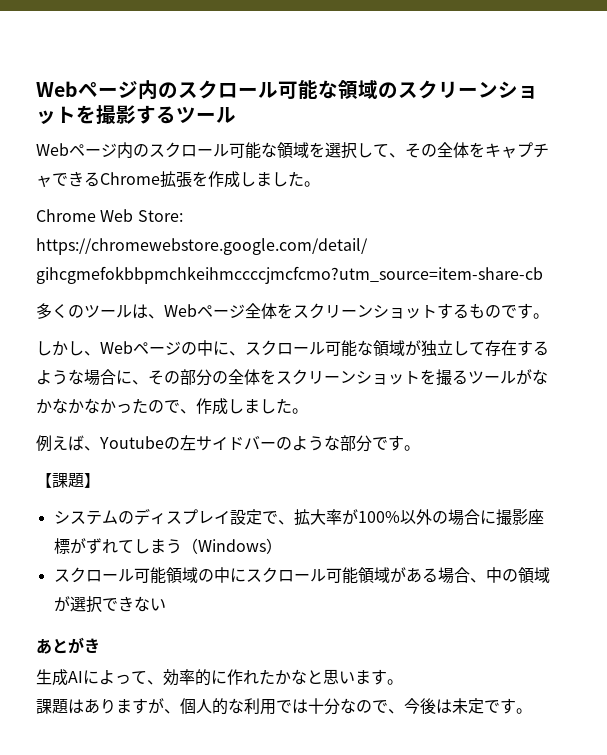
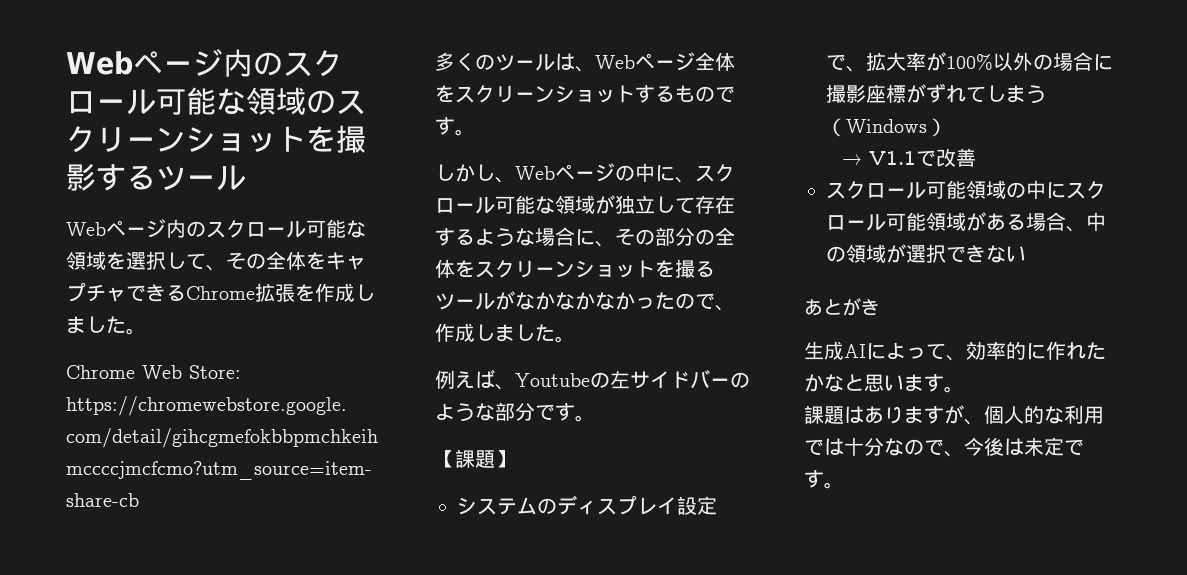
+ → V1.1で改善

